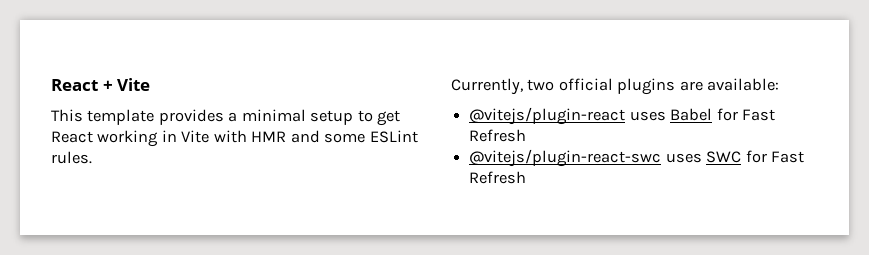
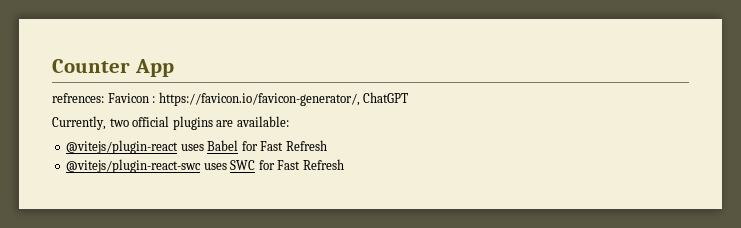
- React + Vite
- This template provides a minimal setup to get React working in Vite with HMR and some ESLint rules.
+ Counter App
+ refrences: Favicon : https://favicon.io/favicon-generator/, ChatGPT

